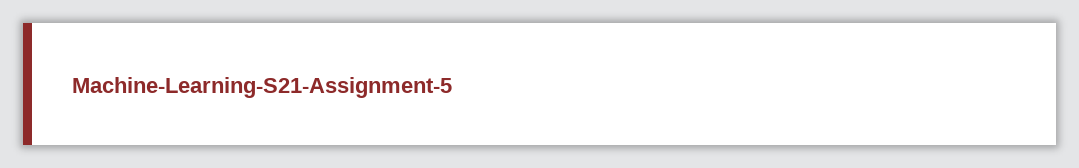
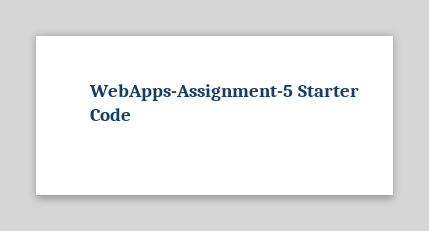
- Machine-Learning-S21-Assignment-5
+ WebApps-Assignment-5 Starter Code

